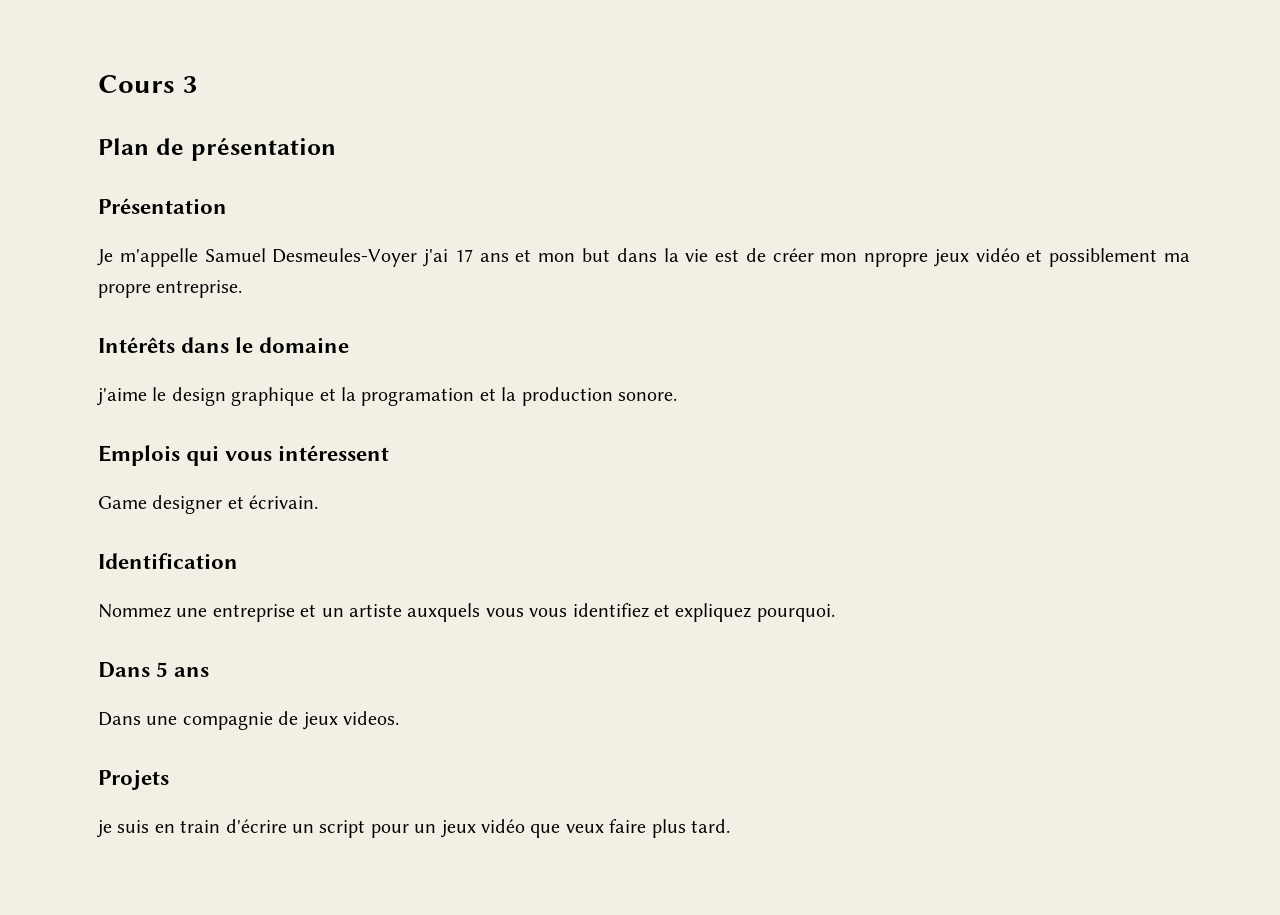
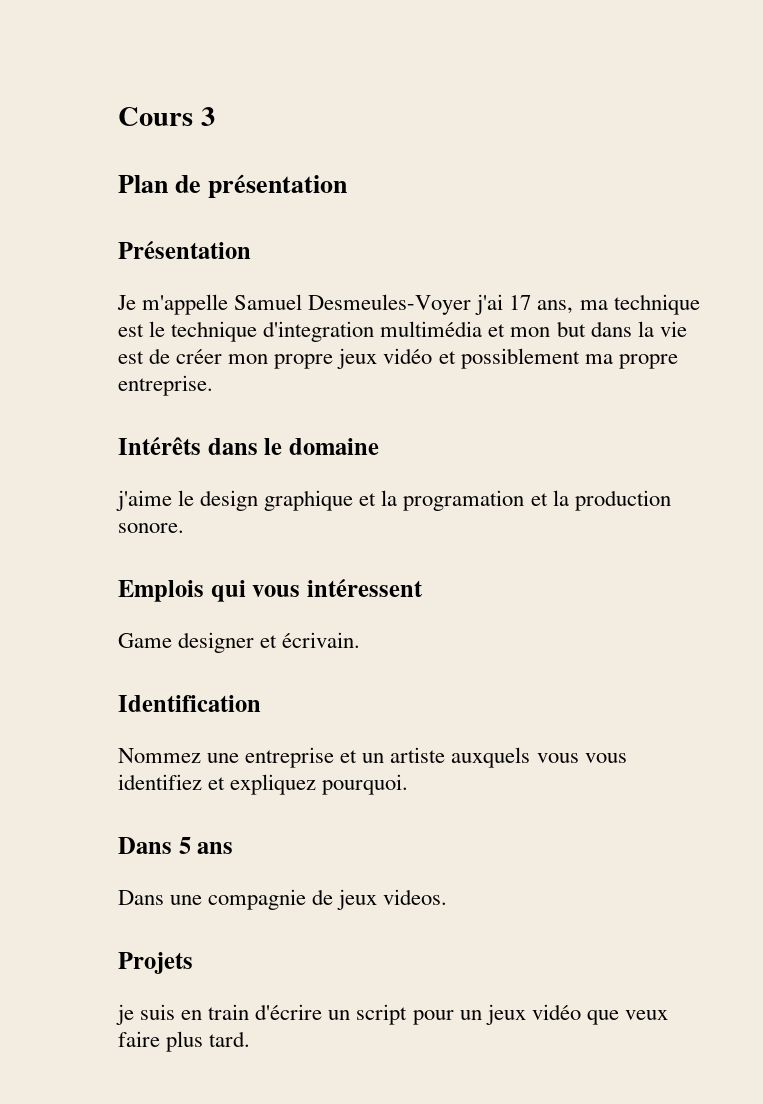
- Je m'appelle Samuel Desmeules-Voyer j'ai 17 ans et mon but dans la vie est de créer mon npropre jeux vidéo et possiblement ma propre entreprise.
+ Je m'appelle Samuel Desmeules-Voyer j'ai 17 ans, ma technique est le technique d'integration multimédia et mon but dans la vie est de créer mon propre jeux vidéo et possiblement ma propre entreprise.

